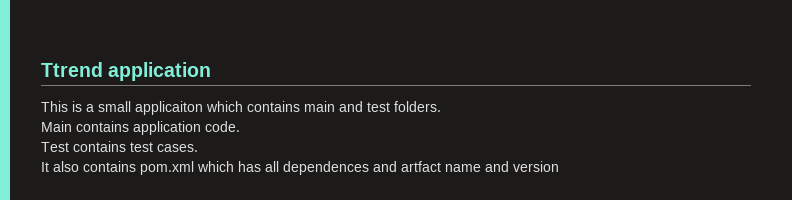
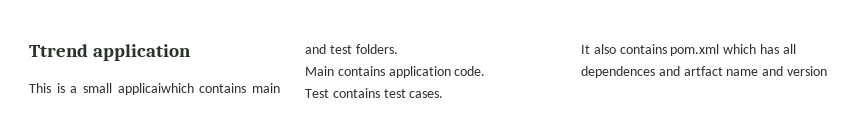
- This is a small applicaiton which contains main and test folders.
+ This is a small applicaiwhich contains main and test folders.

